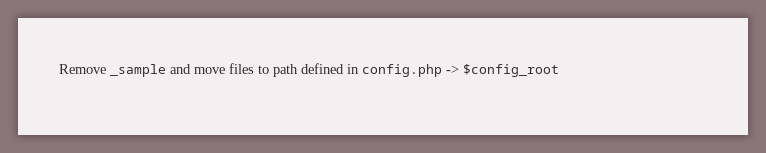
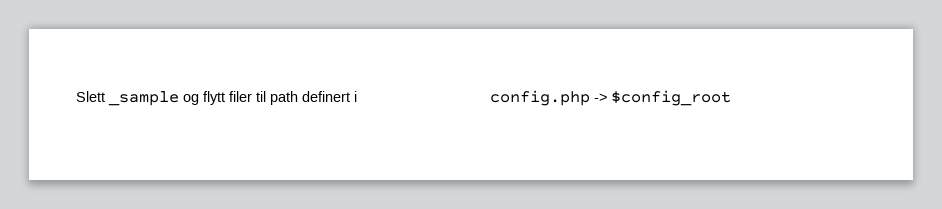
- Remove _sample and move files to path defined in config.php -> $config_root
+ Slett _sample og flytt filer til path definert i config.php -> $config_root

